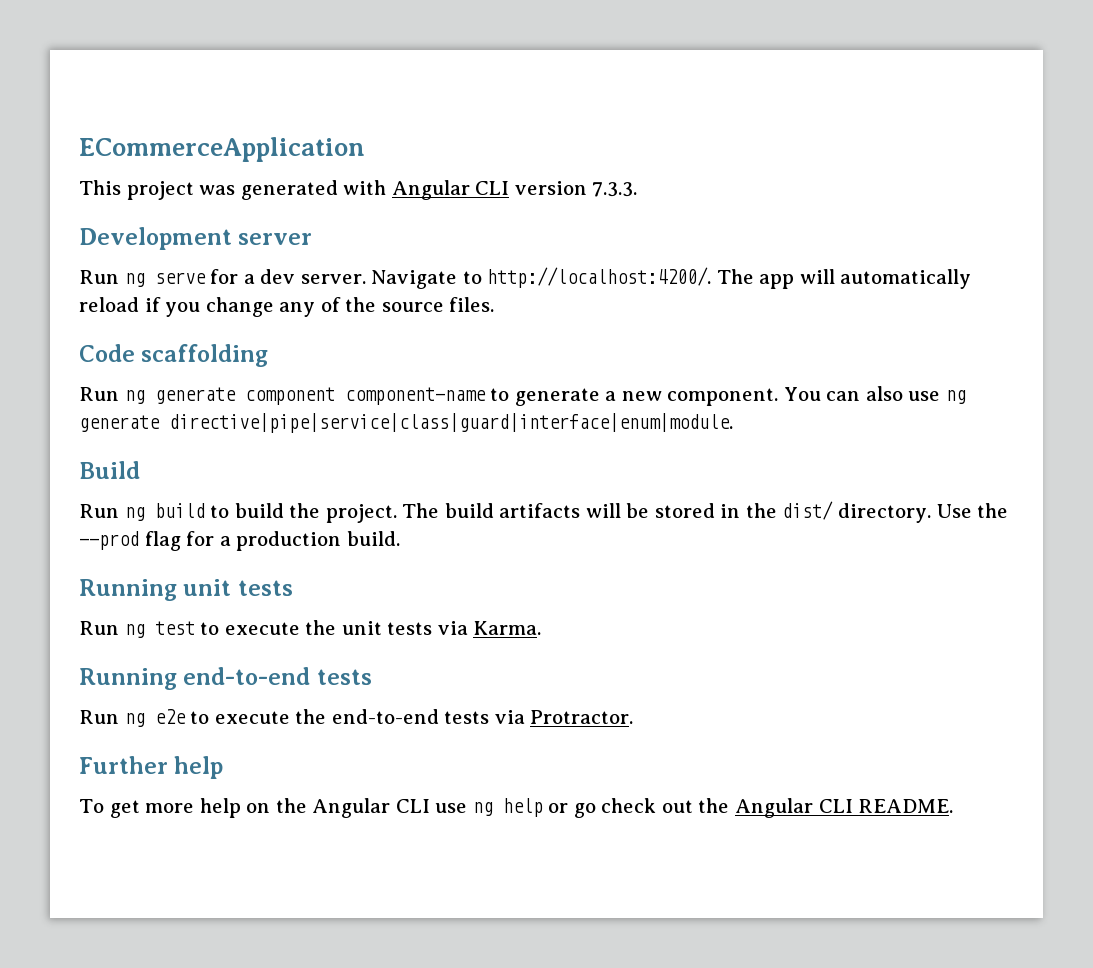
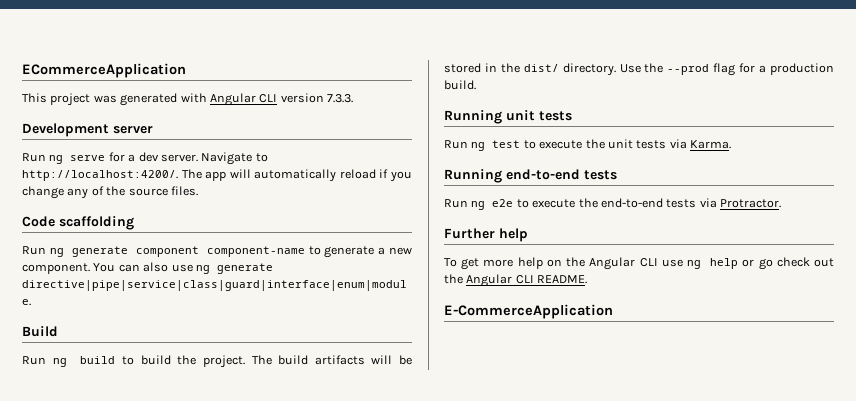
+ E-CommerceApplication

